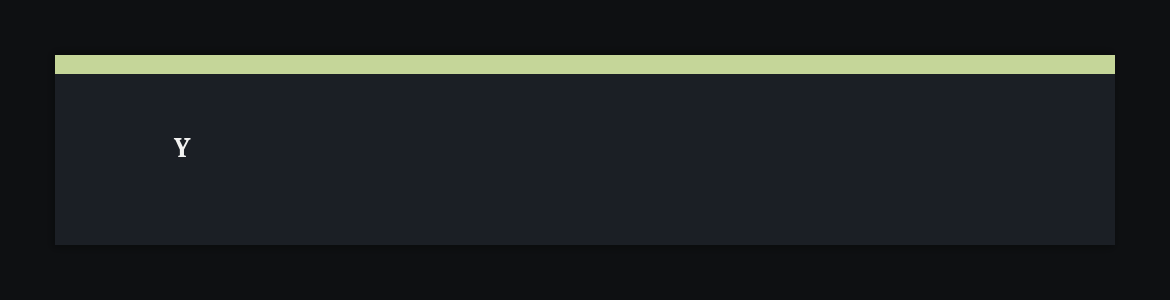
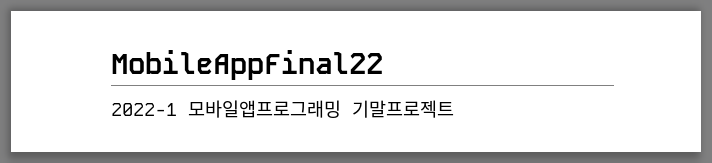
- Y
+ MobileAppFinal22
+ 2022-1 모바일앱프로그래밍 기말프로젝트

